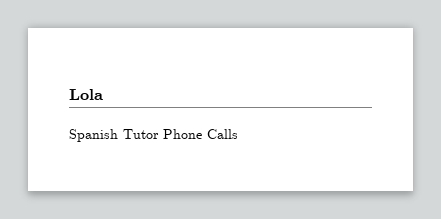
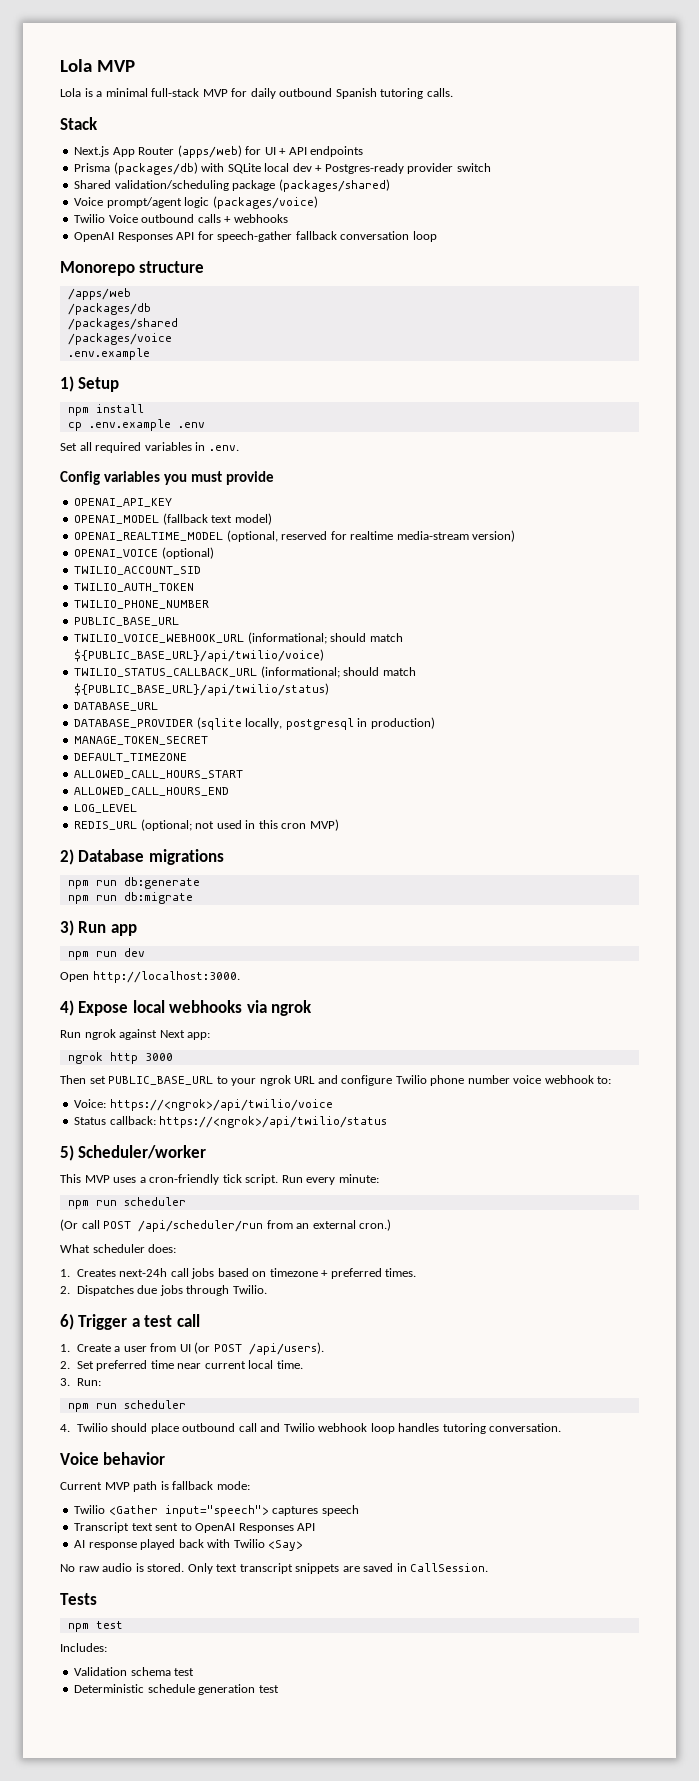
- Lola
- Spanish Tutor Phone Calls
+ Lola MVP
+ Lola is a minimal full-stack MVP for daily outbound Spanish tutoring calls.
+ Stack
+ Next.js App Router (apps/web) for UI + API endpoints
+ Prisma (packages/db) with SQLite local dev + Postgres-ready provider switch
+ Shared validation/scheduling package (packages/shared)
+ Voice prompt/agent logic (packages/voice)
+ Twilio Voice outbound calls + webhooks
+ OpenAI Responses API for speech-gather fallback conversation loop
+ Monorepo structure
+ /apps/web
+ /packages/db
+ /packages/shared
+ /packages/voice
+ .env.example
+ 1) Setup
+ npm install
+ cp .env.example .env
+ Set all required variables in .env.
+ Config variables you must provide
+ OPENAI_API_KEY
+ OPENAI_MODEL (fallback text model)
+ OPENAI_REALTIME_MODEL (optional, reserved for realtime media-stream version)
+ OPENAI_VOICE (optional)
+ TWILIO_ACCOUNT_SID
+ TWILIO_AUTH_TOKEN
+ TWILIO_PHONE_NUMBER
+ PUBLIC_BASE_URL
+ TWILIO_VOICE_WEBHOOK_URL (informational; should match ${PUBLIC_BASE_URL}/api/twilio/voice)
+ TWILIO_STATUS_CALLBACK_URL (informational; should match ${PUBLIC_BASE_URL}/api/twilio/status)
+ DATABASE_URL
+ DATABASE_PROVIDER (sqlite locally, postgresql in production)
+ MANAGE_TOKEN_SECRET
+ DEFAULT_TIMEZONE
+ ALLOWED_CALL_HOURS_START
+ ALLOWED_CALL_HOURS_END
+ LOG_LEVEL
+ REDIS_URL (optional; not used in this cron MVP)
+ 2) Database migrations
+ npm run db:generate
+ npm run db:migrate
+ 3) Run app
+ npm run dev
+ Open http://localhost:3000.
+ 4) Expose local webhooks via ngrok
+ Run ngrok against Next app:
+ ngrok http 3000
+ Then set PUBLIC_BASE_URL to your ngrok URL and configure Twilio phone number voice webhook to:
+ Voice: https://<ngrok>/api/twilio/voice
+ Status callback: https://<ngrok>/api/twilio/status
+ 5) Scheduler/worker
+ This MVP uses a cron-friendly tick script. Run every minute:
+ npm run scheduler
+ (Or call POST /api/scheduler/run from an external cron.)
+ What scheduler does:
+ 1. Creates next-24h call jobs based on timezone + preferred times.
+ 2. Dispatches due jobs through Twilio.
+ 6) Trigger a test call
+ 1. Create a user from UI (or POST /api/users).
+ 2. Set preferred time near current local time.
+ 3. Run:
+ npm run scheduler
+ 4. Twilio should place outbound call and Twilio webhook loop handles tutoring conversation.
+ Voice behavior
+ Current MVP path is fallback mode:
+ Twilio <Gather input="speech"> captures speech
+ Transcript text sent to OpenAI Responses API
+ AI response played back with Twilio <Say>
+ No raw audio is stored. Only text transcript snippets are saved in CallSession.
+ Tests
+ npm test
+ Includes:
+ Validation schema test
+ Deterministic schedule generation test

